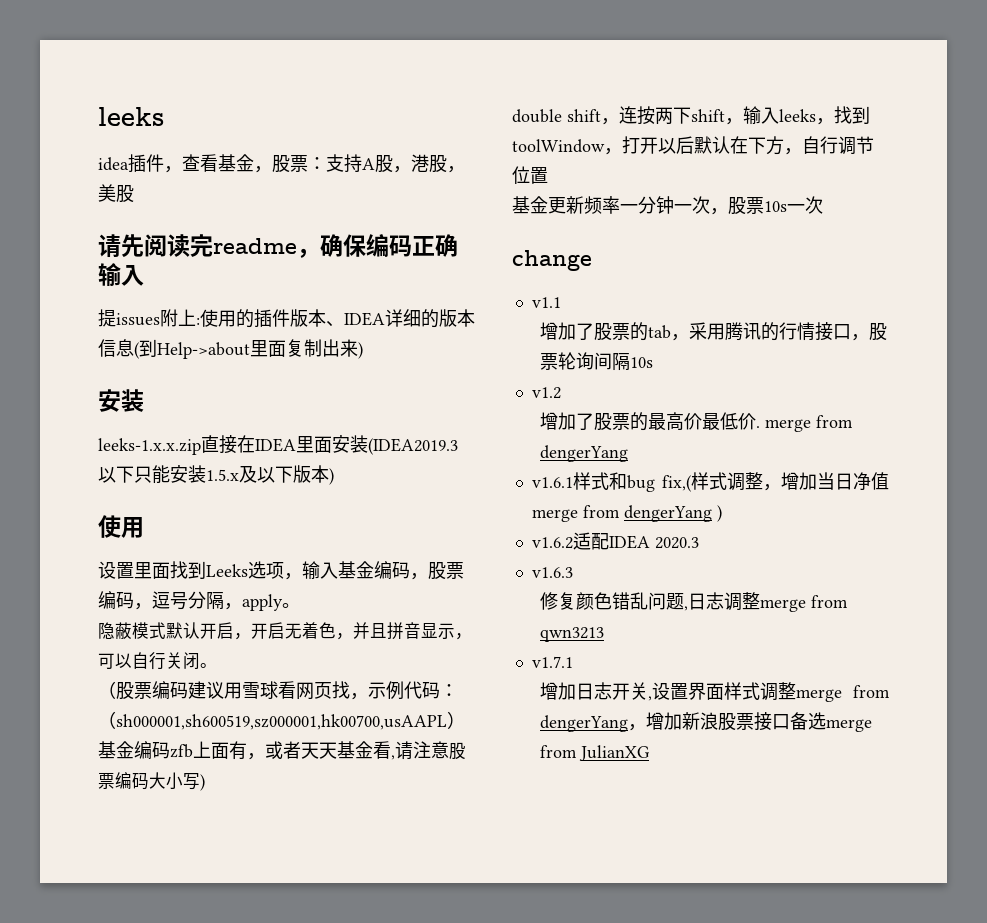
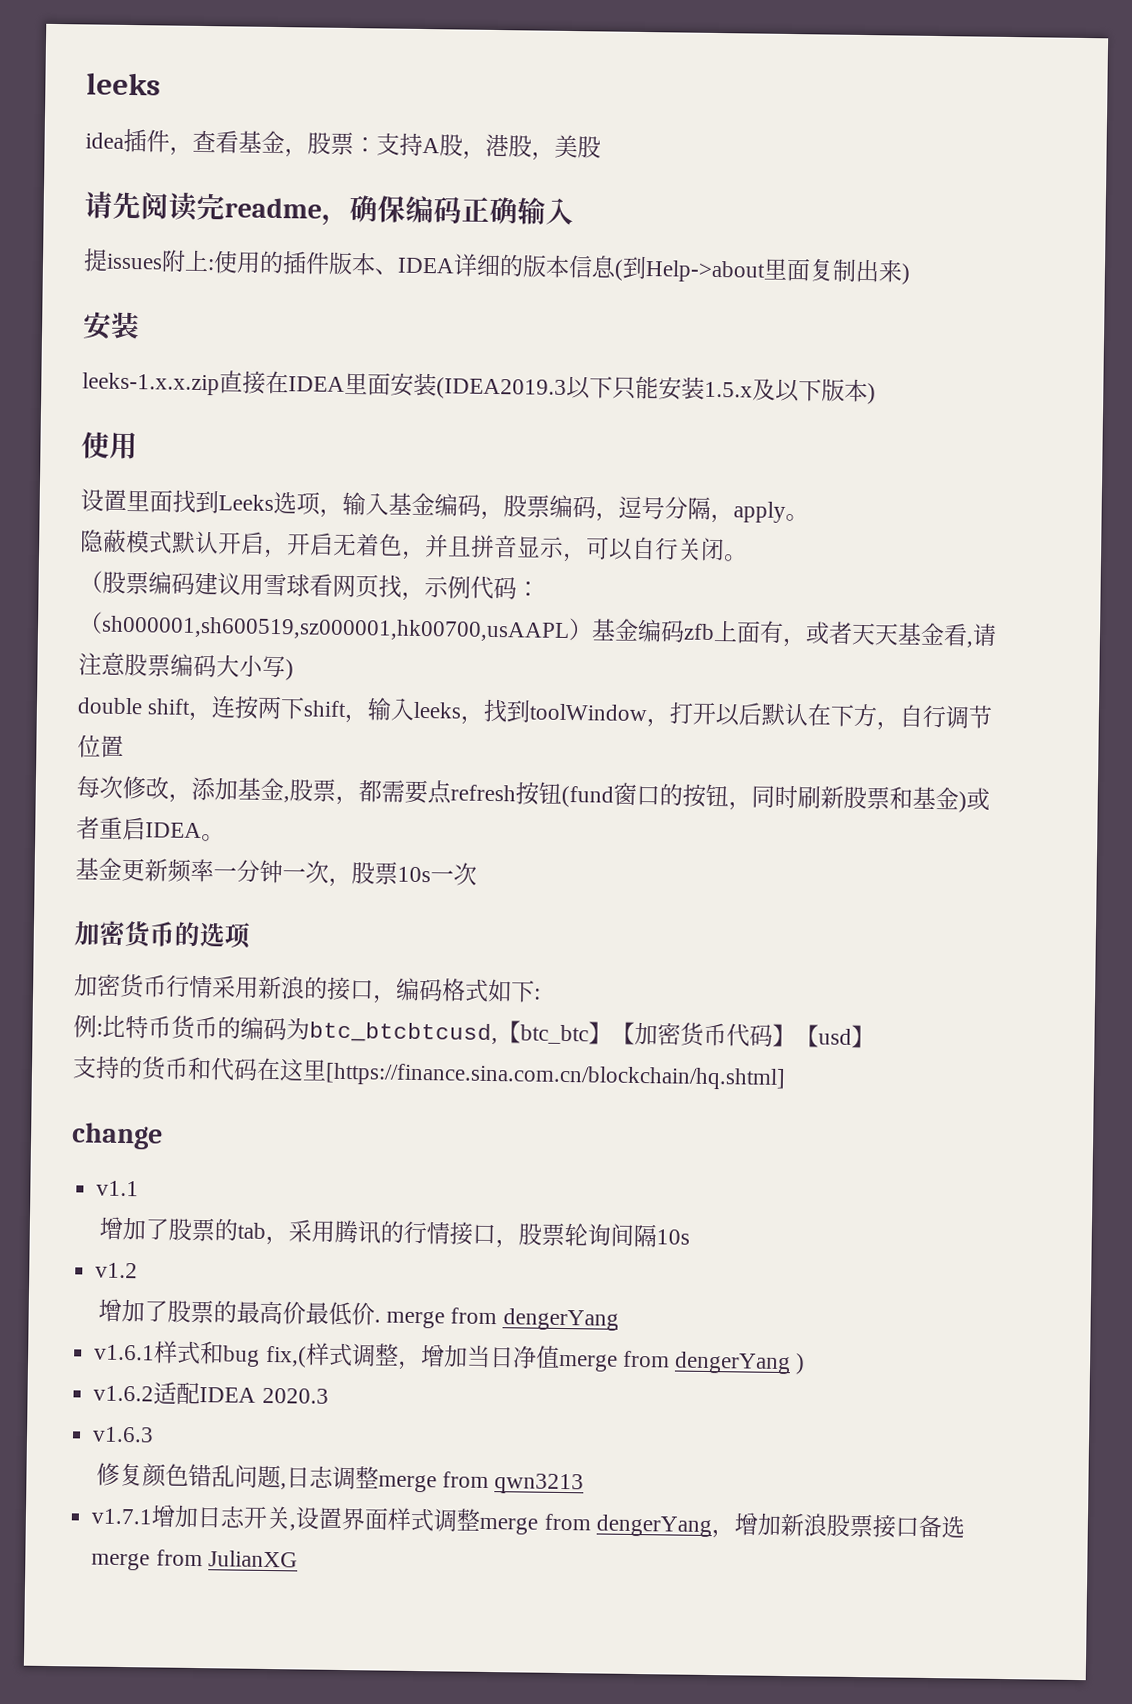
+ 每次修改，添加基金,股票，都需要点refresh按钮(fund窗口的按钮，同时刷新股票和基金)或者重启IDEA。
+ 加密货币的选项
+ 加密货币行情采用新浪的接口，编码格式如下:
+ 例:比特币货币的编码为btc_btcbtcusd,【btc_btc】【加密货币代码】【usd】
+ 支持的货币和代码在这里[https://finance.sina.com.cn/blockchain/hq.shtml]
- v1.7.1
- 增加日志开关,设置界面样式调整merge from dengerYang，增加新浪股票接口备选merge from JulianXG
+ v1.7.1增加日志开关,设置界面样式调整merge from dengerYang，增加新浪股票接口备选merge from JulianXG

